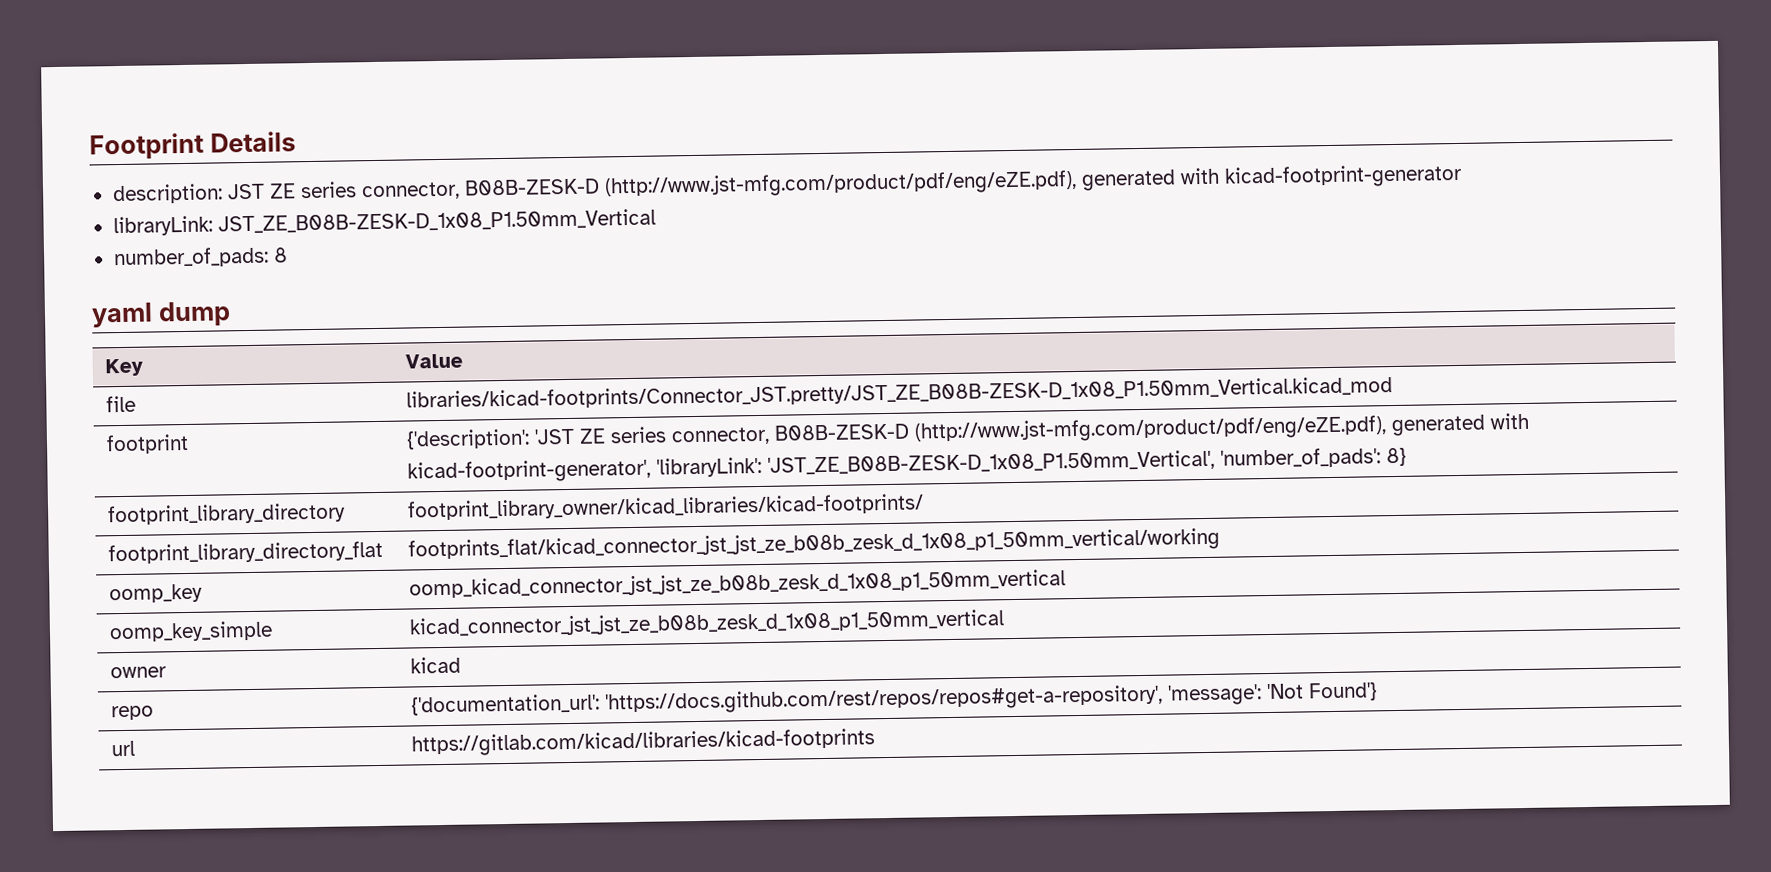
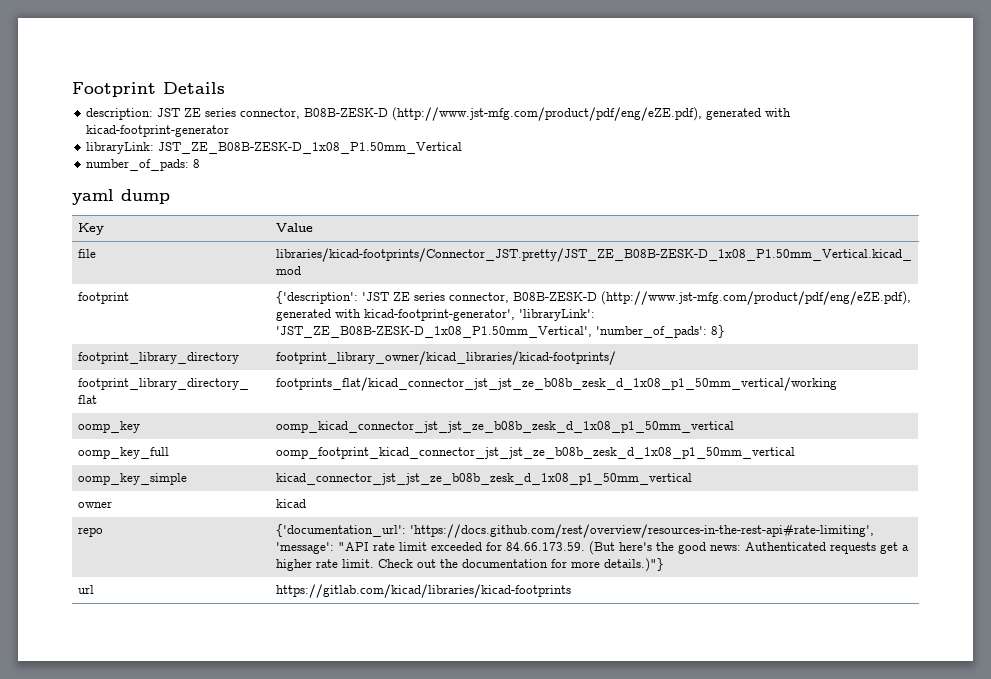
+ oomp_key_full | oomp_footprint_kicad_connector_jst_jst_ze_b08b_zesk_d_1x08_p1_50mm_vertical
- repo | {'documentation_url': 'https://docs.github.com/rest/repos/repos#get-a-repository', 'message': 'Not Found'}
+ repo | {'documentation_url': 'https://docs.github.com/rest/overview/resources-in-the-rest-api#rate-limiting', 'message': "API rate limit exceeded for 84.66.173.59. (But here's the good news: Authenticated requests get a higher rate limit. Check out the documentation for more details.)"}

